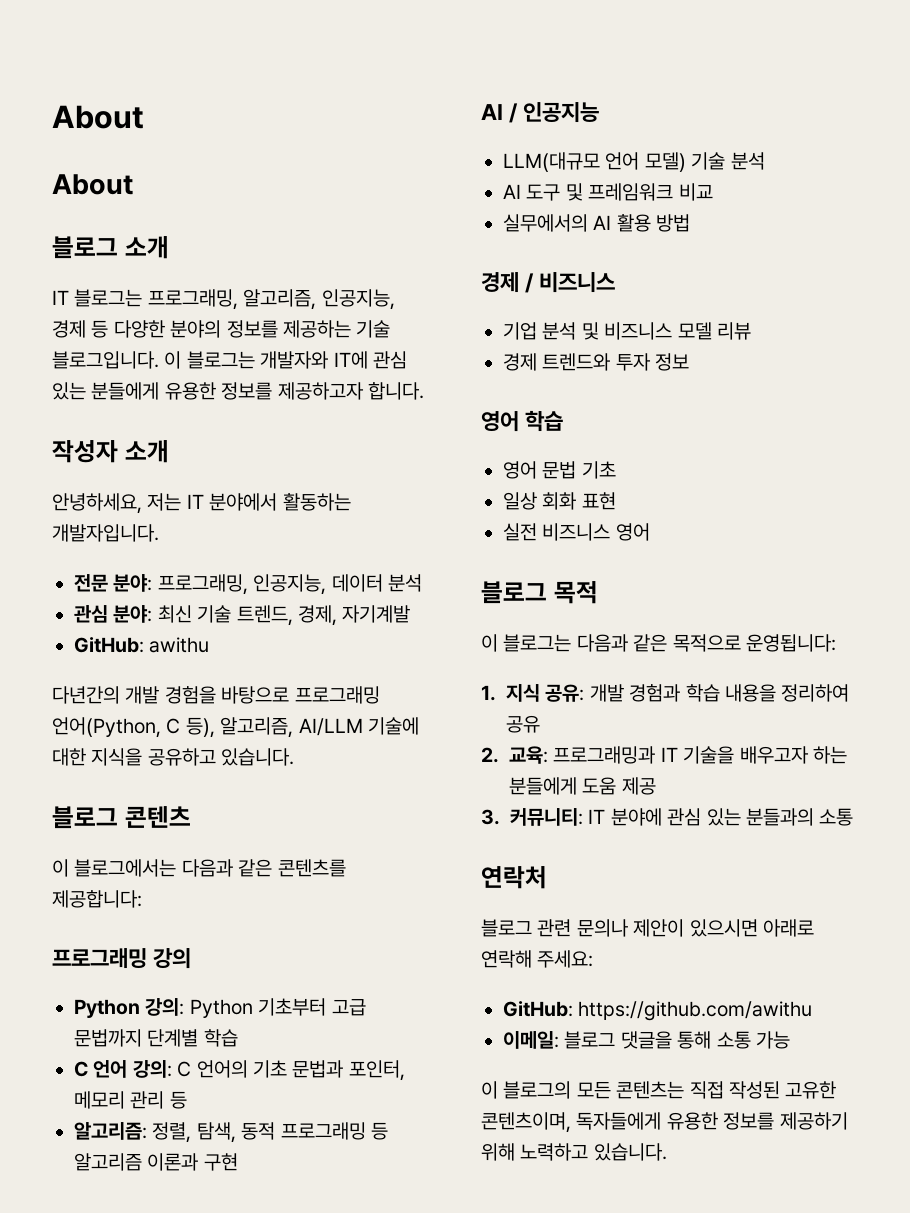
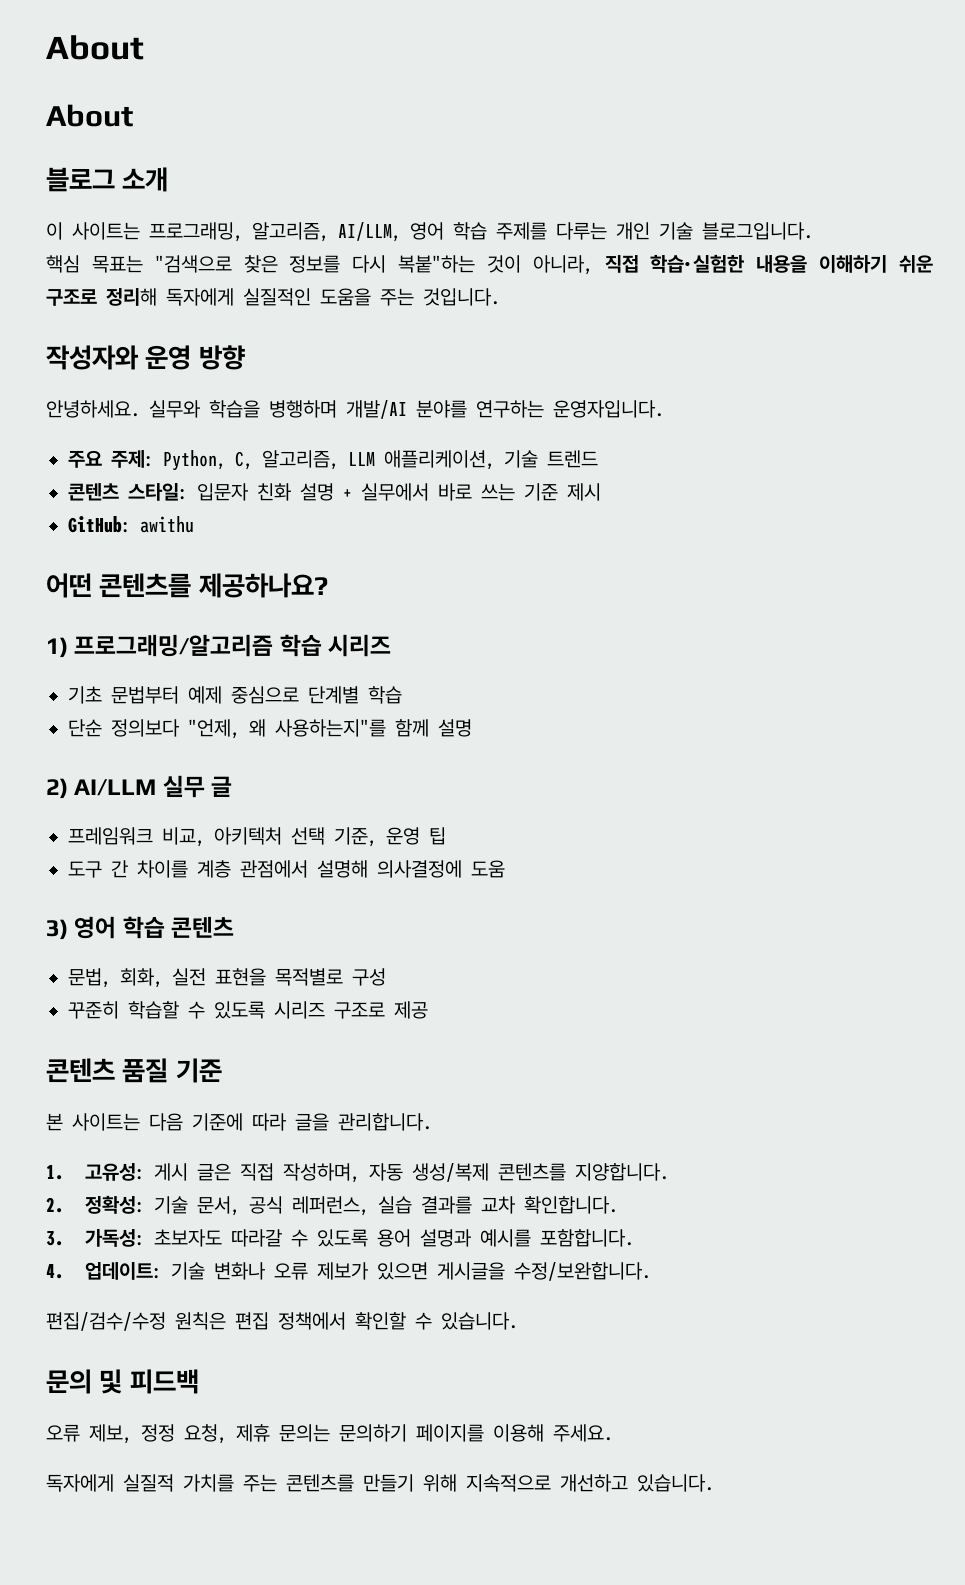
- IT 블로그는 프로그래밍, 알고리즘, 인공지능, 경제 등 다양한 분야의 정보를 제공하는 기술 블로그입니다. 이 블로그는 개발자와 IT에 관심 있는 분들에게 유용한 정보를 제공하고자 합니다.
- 작성자 소개
- 안녕하세요, 저는 IT 분야에서 활동하는 개발자입니다.
- 전문 분야: 프로그래밍, 인공지능, 데이터 분석
- 관심 분야: 최신 기술 트렌드, 경제, 자기계발
+ 이 사이트는 프로그래밍, 알고리즘, AI/LLM, 영어 학습 주제를 다루는 개인 기술 블로그입니다.
+ 핵심 목표는 "검색으로 찾은 정보를 다시 복붙"하는 것이 아니라, 직접 학습·실험한 내용을 이해하기 쉬운 구조로 정리해 독자에게 실질적인 도움을 주는 것입니다.
+ 작성자와 운영 방향
+ 안녕하세요. 실무와 학습을 병행하며 개발/AI 분야를 연구하는 운영자입니다.
+ 주요 주제: Python, C, 알고리즘, LLM 애플리케이션, 기술 트렌드
+ 콘텐츠 스타일: 입문자 친화 설명 + 실무에서 바로 쓰는 기준 제시
  GitHub: awithu
- 다년간의 개발 경험을 바탕으로 프로그래밍 언어(Python, C 등), 알고리즘, AI/LLM 기술에 대한 지식을 공유하고 있습니다.
- 블로그 콘텐츠
- 이 블로그에서는 다음과 같은 콘텐츠를 제공합니다:
- 프로그래밍 강의
- Python 강의: Python 기초부터 고급 문법까지 단계별 학습
- C 언어 강의: C 언어의 기초 문법과 포인터, 메모리 관리 등
- 알고리즘: 정렬, 탐색, 동적 프로그래밍 등 알고리즘 이론과 구현
- AI / 인공지능
- LLM(대규모 언어 모델) 기술 분석
- AI 도구 및 프레임워크 비교
- 실무에서의 AI 활용 방법
- 경제 / 비즈니스
- 기업 분석 및 비즈니스 모델 리뷰
- 경제 트렌드와 투자 정보
- 영어 학습
- 영어 문법 기초
- 일상 회화 표현
- 실전 비즈니스 영어
- 블로그 목적
- 이 블로그는 다음과 같은 목적으로 운영됩니다:
- 1. 지식 공유: 개발 경험과 학습 내용을 정리하여 공유
- 2. 교육: 프로그래밍과 IT 기술을 배우고자 하는 분들에게 도움 제공
- 3. 커뮤니티: IT 분야에 관심 있는 분들과의 소통
- 연락처
- 블로그 관련 문의나 제안이 있으시면 아래로 연락해 주세요:
- GitHub: https://github.com/awithu
- 이메일: 블로그 댓글을 통해 소통 가능
- 이 블로그의 모든 콘텐츠는 직접 작성된 고유한 콘텐츠이며, 독자들에게 유용한 정보를 제공하기 위해 노력하고 있습니다.
+ 어떤 콘텐츠를 제공하나요?
+ 1) 프로그래밍/알고리즘 학습 시리즈
+ 기초 문법부터 예제 중심으로 단계별 학습
+ 단순 정의보다 "언제, 왜 사용하는지"를 함께 설명
+ 2) AI/LLM 실무 글
+ 프레임워크 비교, 아키텍처 선택 기준, 운영 팁
+ 도구 간 차이를 계층 관점에서 설명해 의사결정에 도움
+ 3) 영어 학습 콘텐츠
+ 문법, 회화, 실전 표현을 목적별로 구성
+ 꾸준히 학습할 수 있도록 시리즈 구조로 제공
+ 콘텐츠 품질 기준
+ 본 사이트는 다음 기준에 따라 글을 관리합니다.
+ 1. 고유성: 게시 글은 직접 작성하며, 자동 생성/복제 콘텐츠를 지양합니다.
+ 2. 정확성: 기술 문서, 공식 레퍼런스, 실습 결과를 교차 확인합니다.
+ 3. 가독성: 초보자도 따라갈 수 있도록 용어 설명과 예시를 포함합니다.
+ 4. 업데이트: 기술 변화나 오류 제보가 있으면 게시글을 수정/보완합니다.
+ 편집/검수/수정 원칙은 편집 정책에서 확인할 수 있습니다.
+ 문의 및 피드백
+ 오류 제보, 정정 요청, 제휴 문의는 문의하기 페이지를 이용해 주세요.
+ 독자에게 실질적 가치를 주는 콘텐츠를 만들기 위해 지속적으로 개선하고 있습니다.

